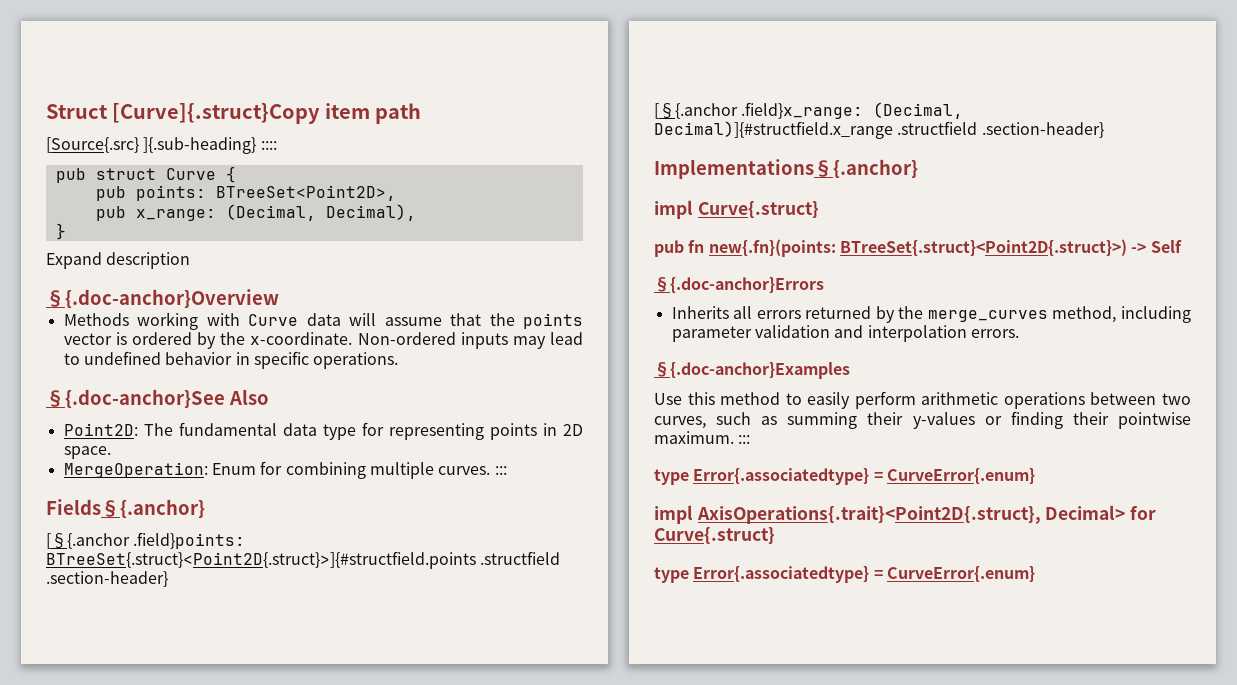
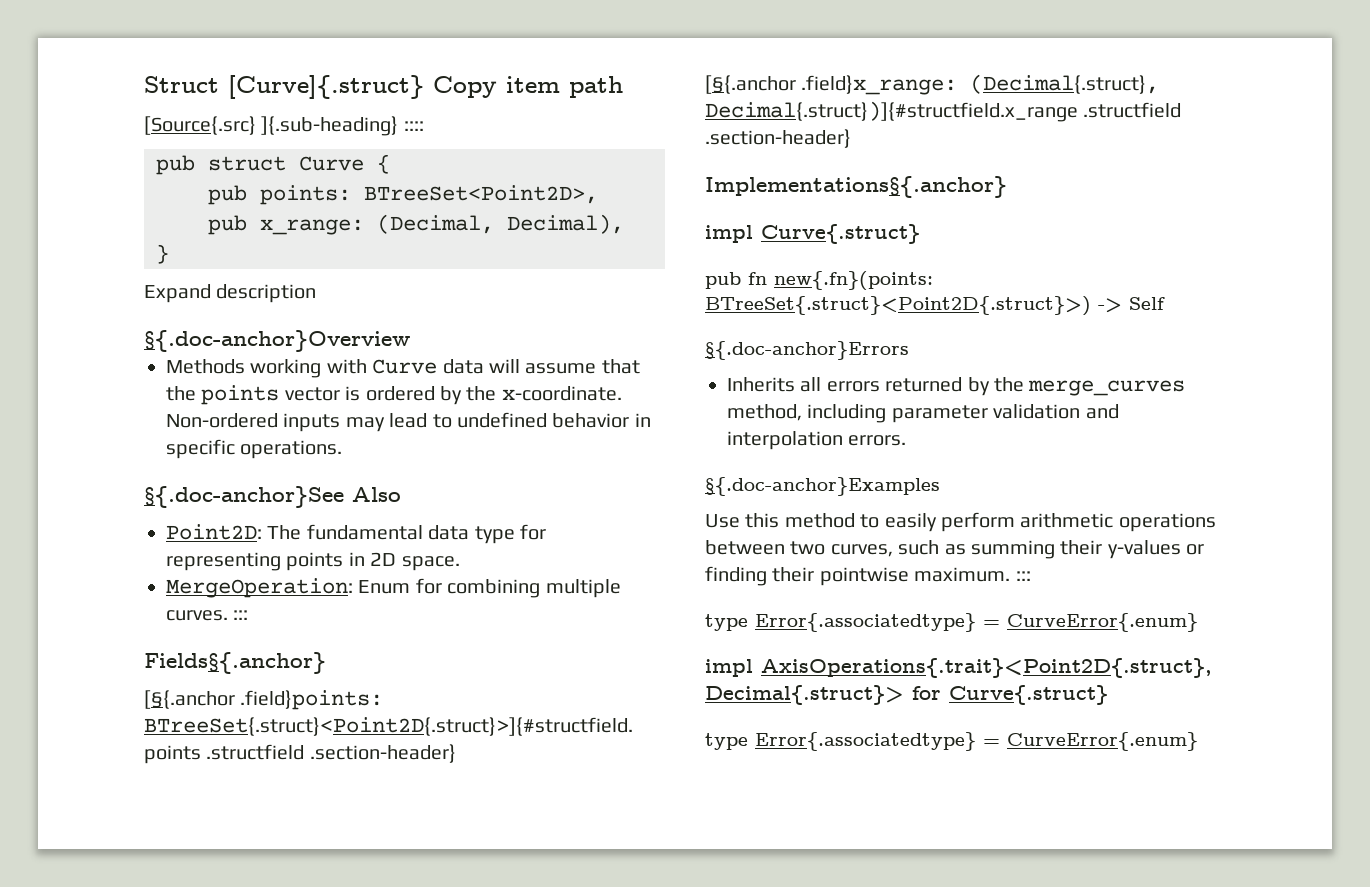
- Struct [Curve]{.struct}Copy item path
+ Struct [Curve]{.struct} Copy item path
- [§{.anchor .field}x_range: (Decimal, Decimal)]{#structfield.x_range .structfield .section-header}
+ [§{.anchor .field}x_range: (Decimal{.struct}, Decimal{.struct})]{#structfield.x_range .structfield .section-header}
- impl AxisOperations{.trait}<Point2D{.struct}, Decimal> for Curve{.struct}
+ impl AxisOperations{.trait}<Point2D{.struct}, Decimal{.struct}> for Curve{.struct}

